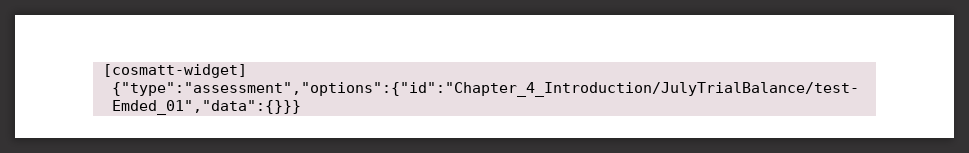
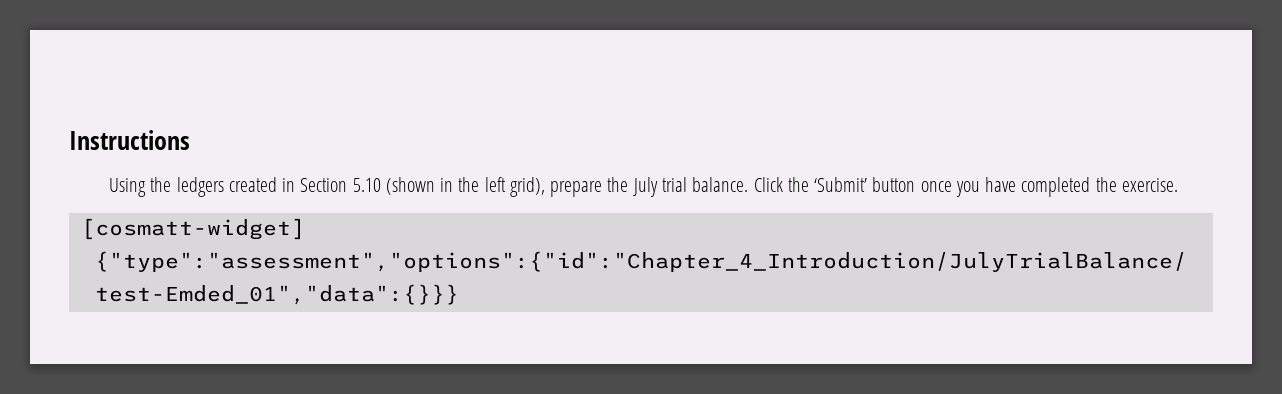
+ Instructions
+ Using the ledgers created in Section 5.10 (shown in the left grid), prepare the July trial balance. Click the ‘Submit’ button once you have completed the exercise.

